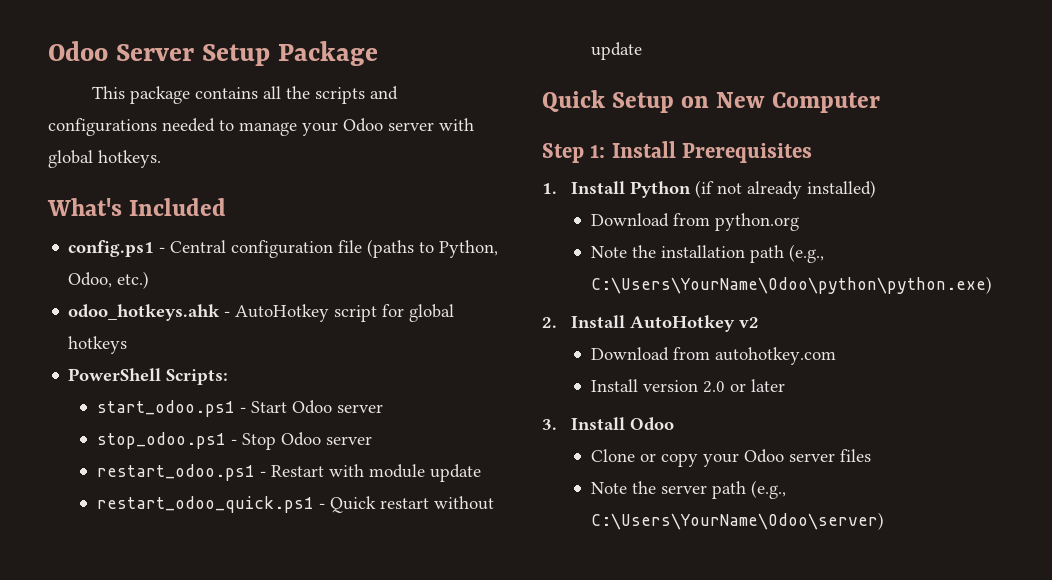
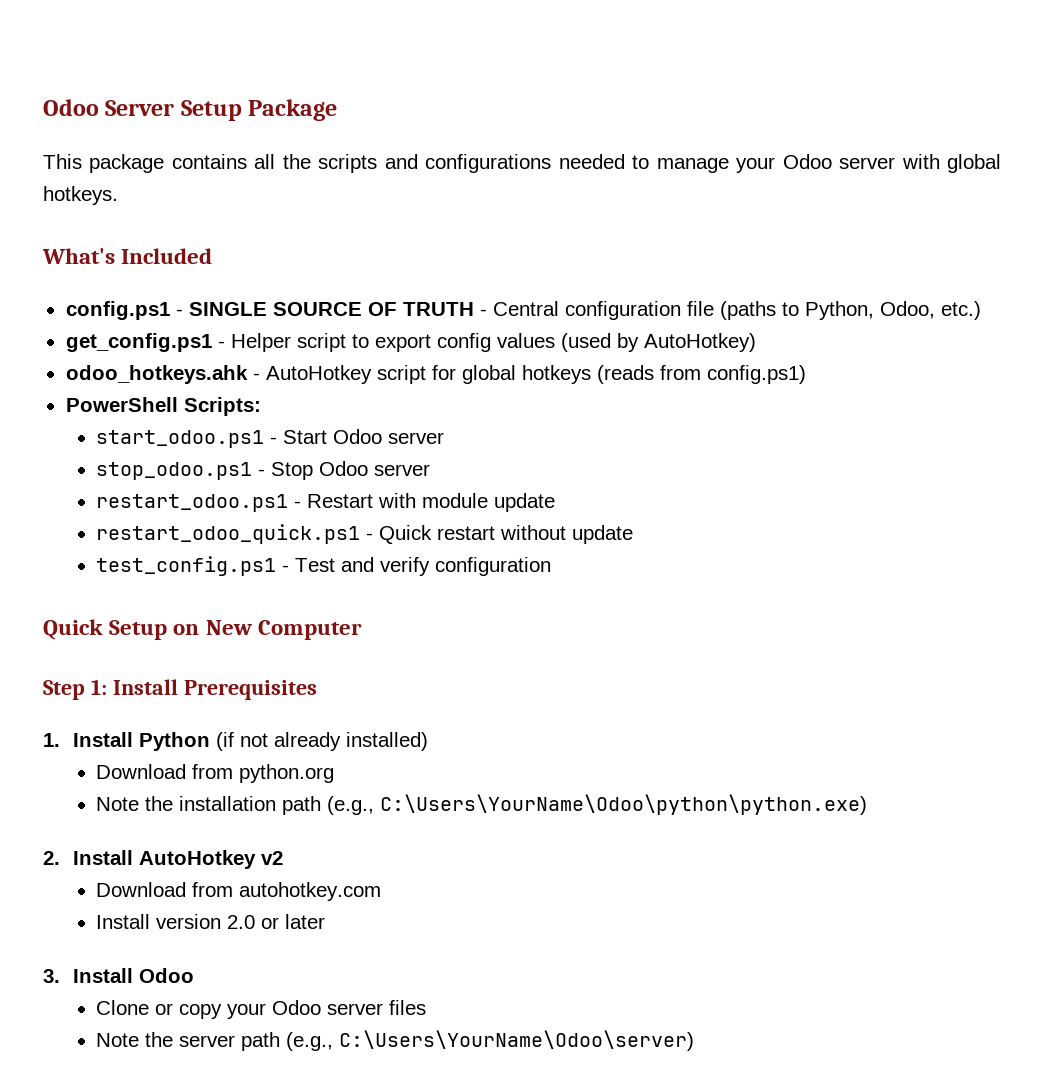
- config.ps1 - Central configuration file (paths to Python, Odoo, etc.)
+ config.ps1 - SINGLE SOURCE OF TRUTH - Central configuration file (paths to Python, Odoo, etc.)
+ get_config.ps1 - Helper script to export config values (used by AutoHotkey)
- odoo_hotkeys.ahk - AutoHotkey script for global hotkeys
+ odoo_hotkeys.ahk - AutoHotkey script for global hotkeys (reads from config.ps1)
+ test_config.ps1 - Test and verify configuration

